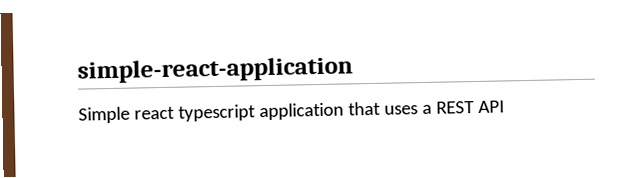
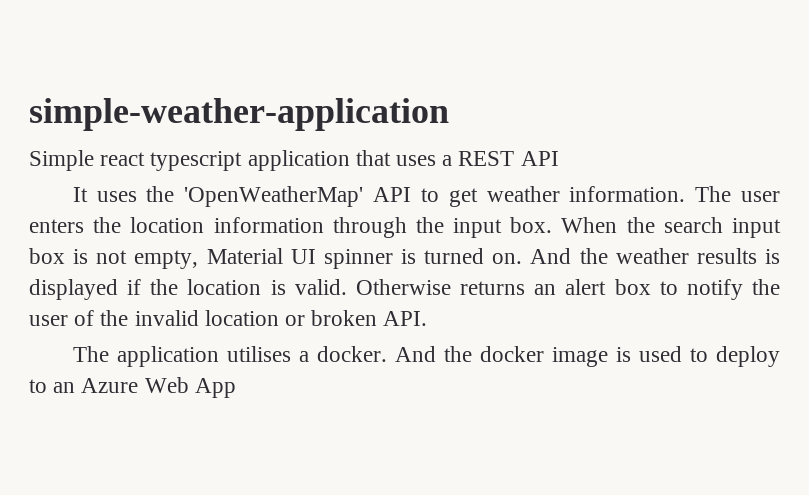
- simple-react-application
+ simple-weather-application
+ It uses the 'OpenWeatherMap' API to get weather information. The user enters the location information through the input box. When the search input box is not empty, Material UI spinner is turned on. And the weather results is displayed if the location is valid. Otherwise returns an alert box to notify the user of the invalid location or broken API.
+ The application utilises a docker. And the docker image is used to deploy to an Azure Web App

